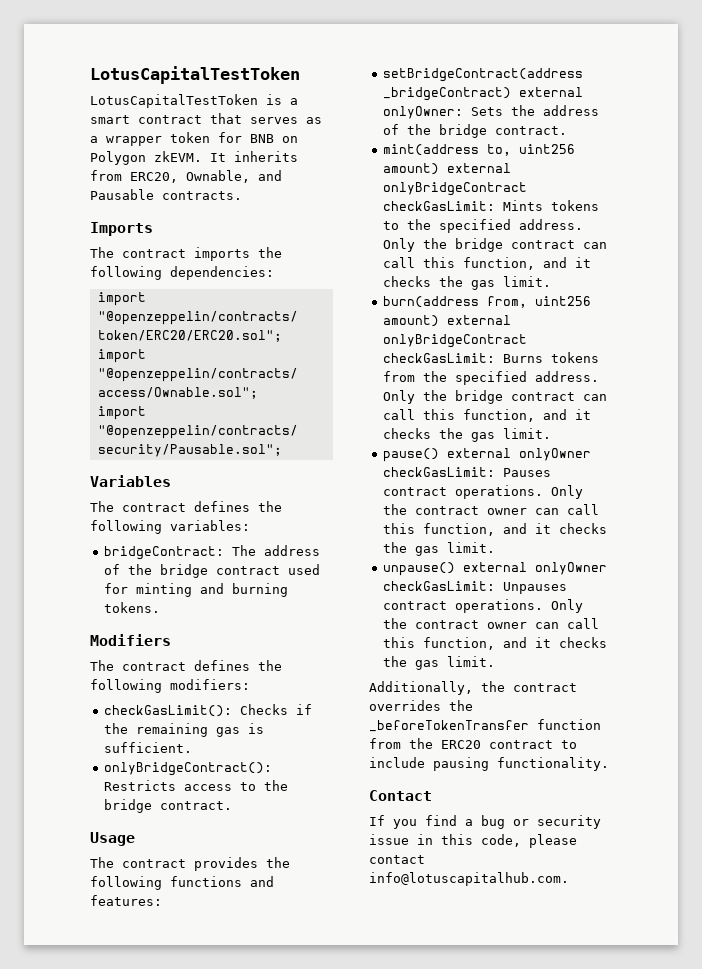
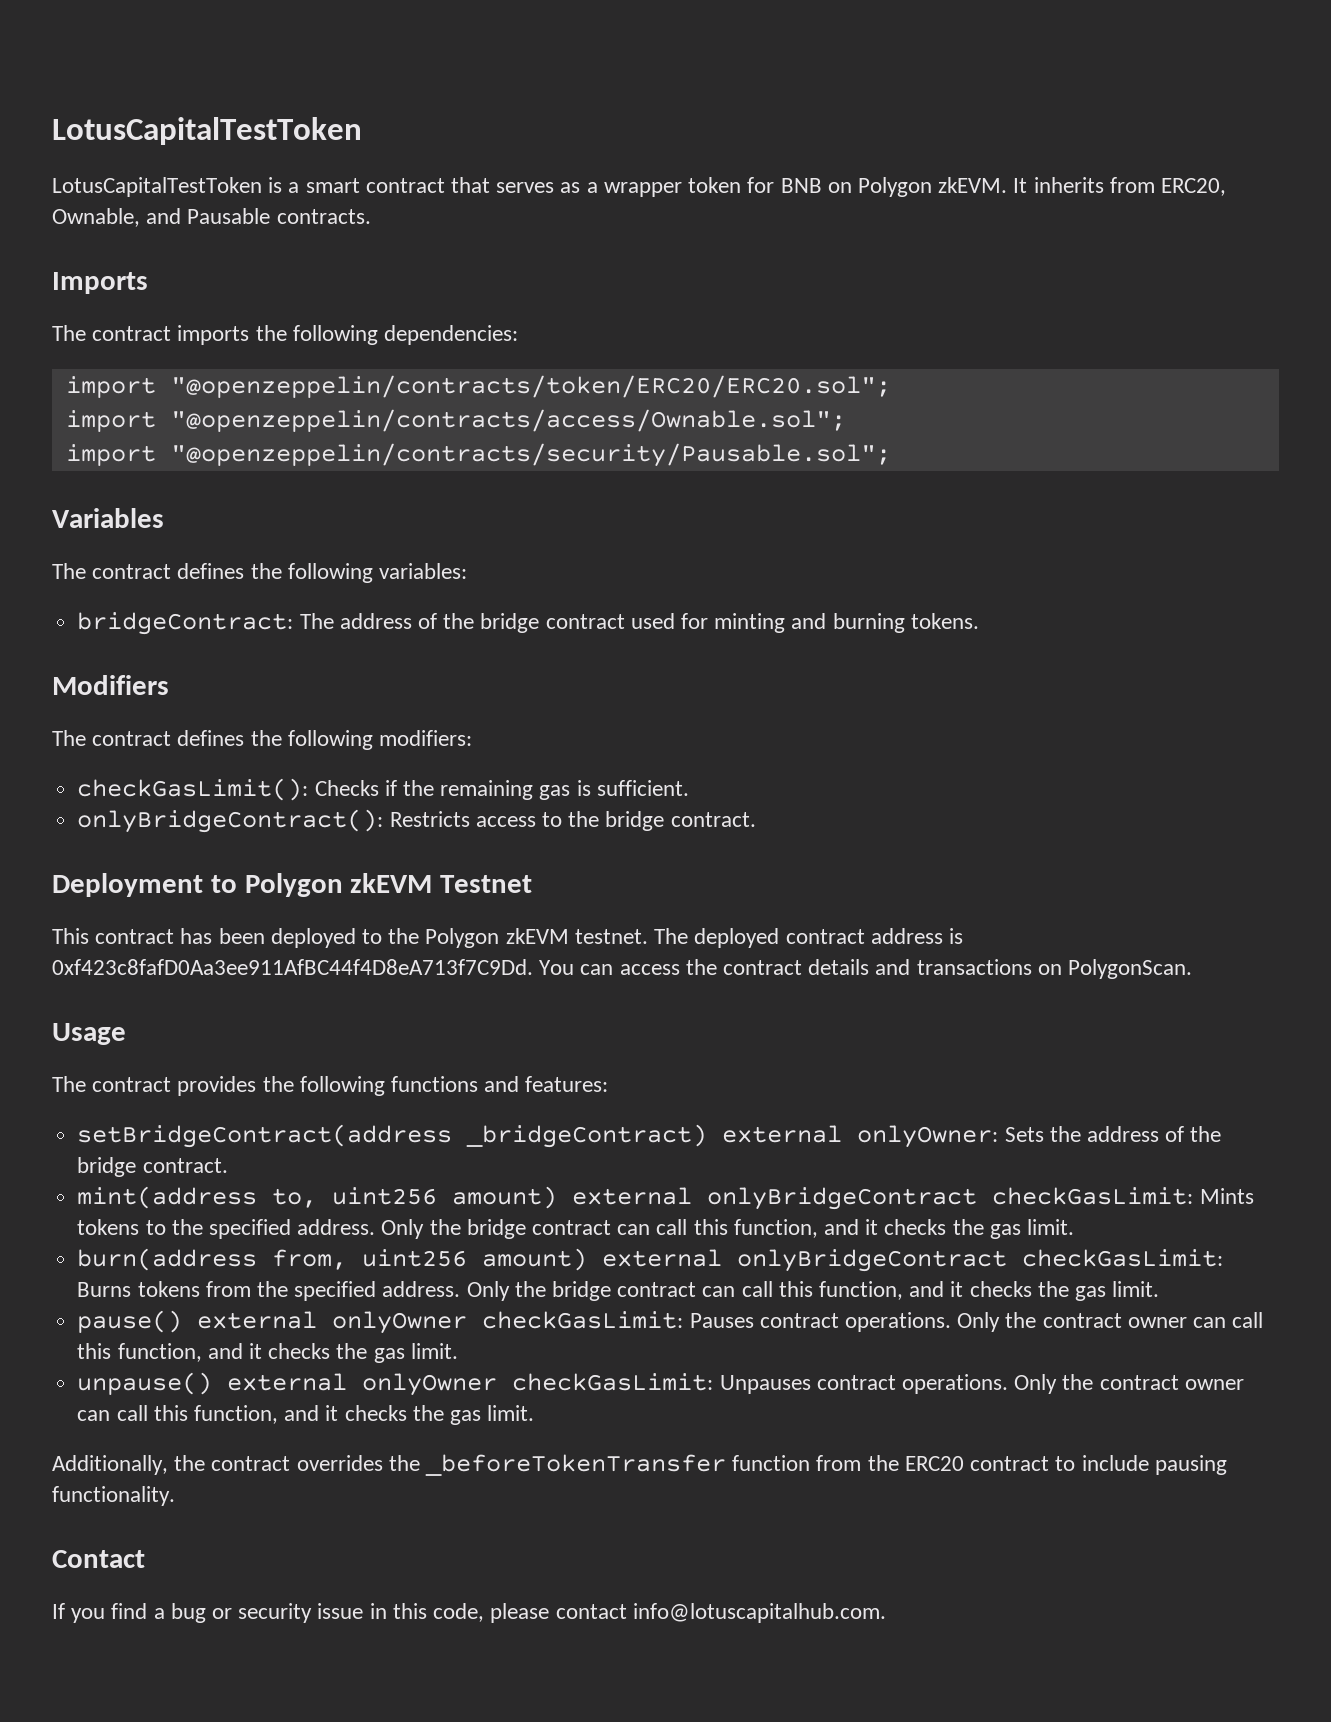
+ Deployment to Polygon zkEVM Testnet
+ This contract has been deployed to the Polygon zkEVM testnet. The deployed contract address is 0xf423c8fafD0Aa3ee911AfBC44f4D8eA713f7C9Dd. You can access the contract details and transactions on PolygonScan.

